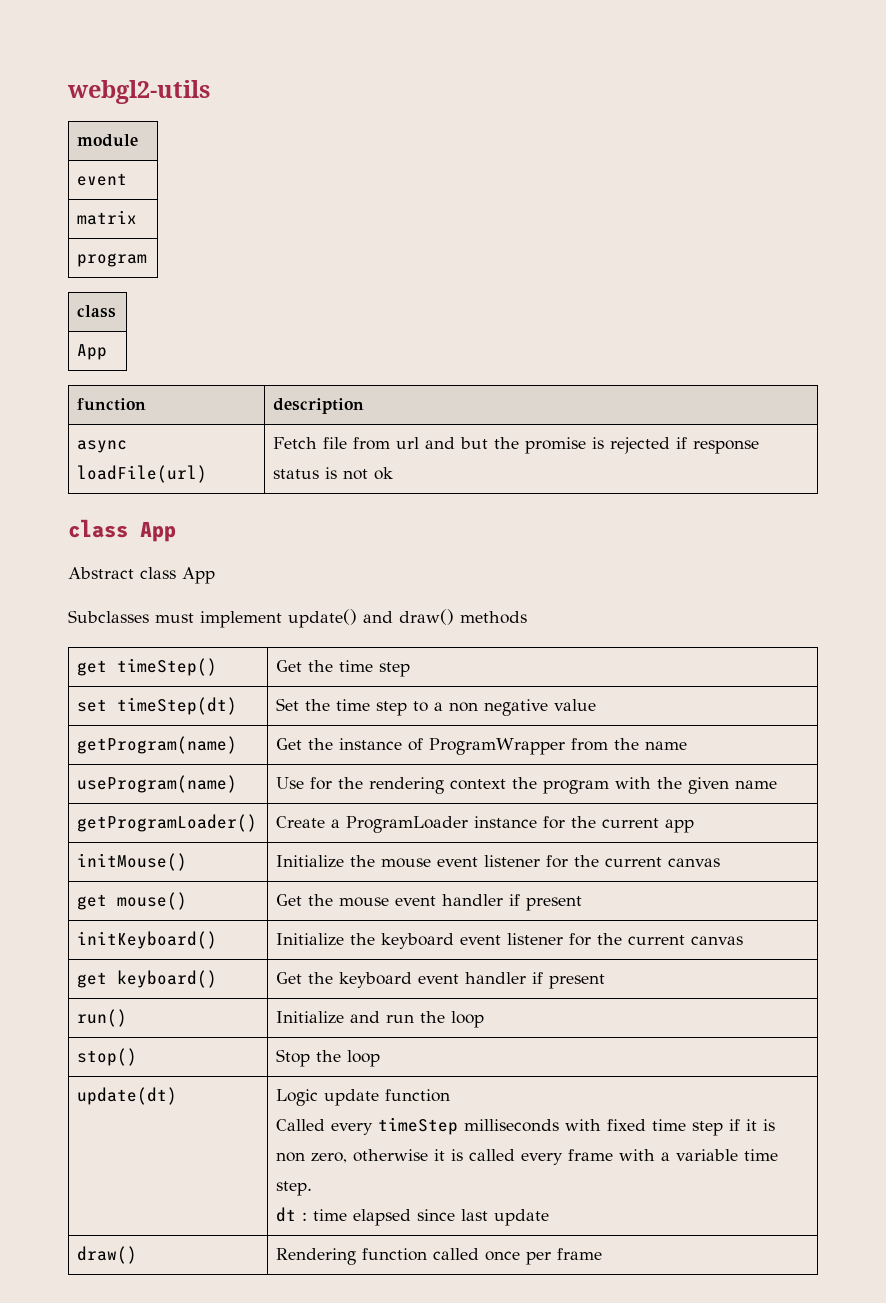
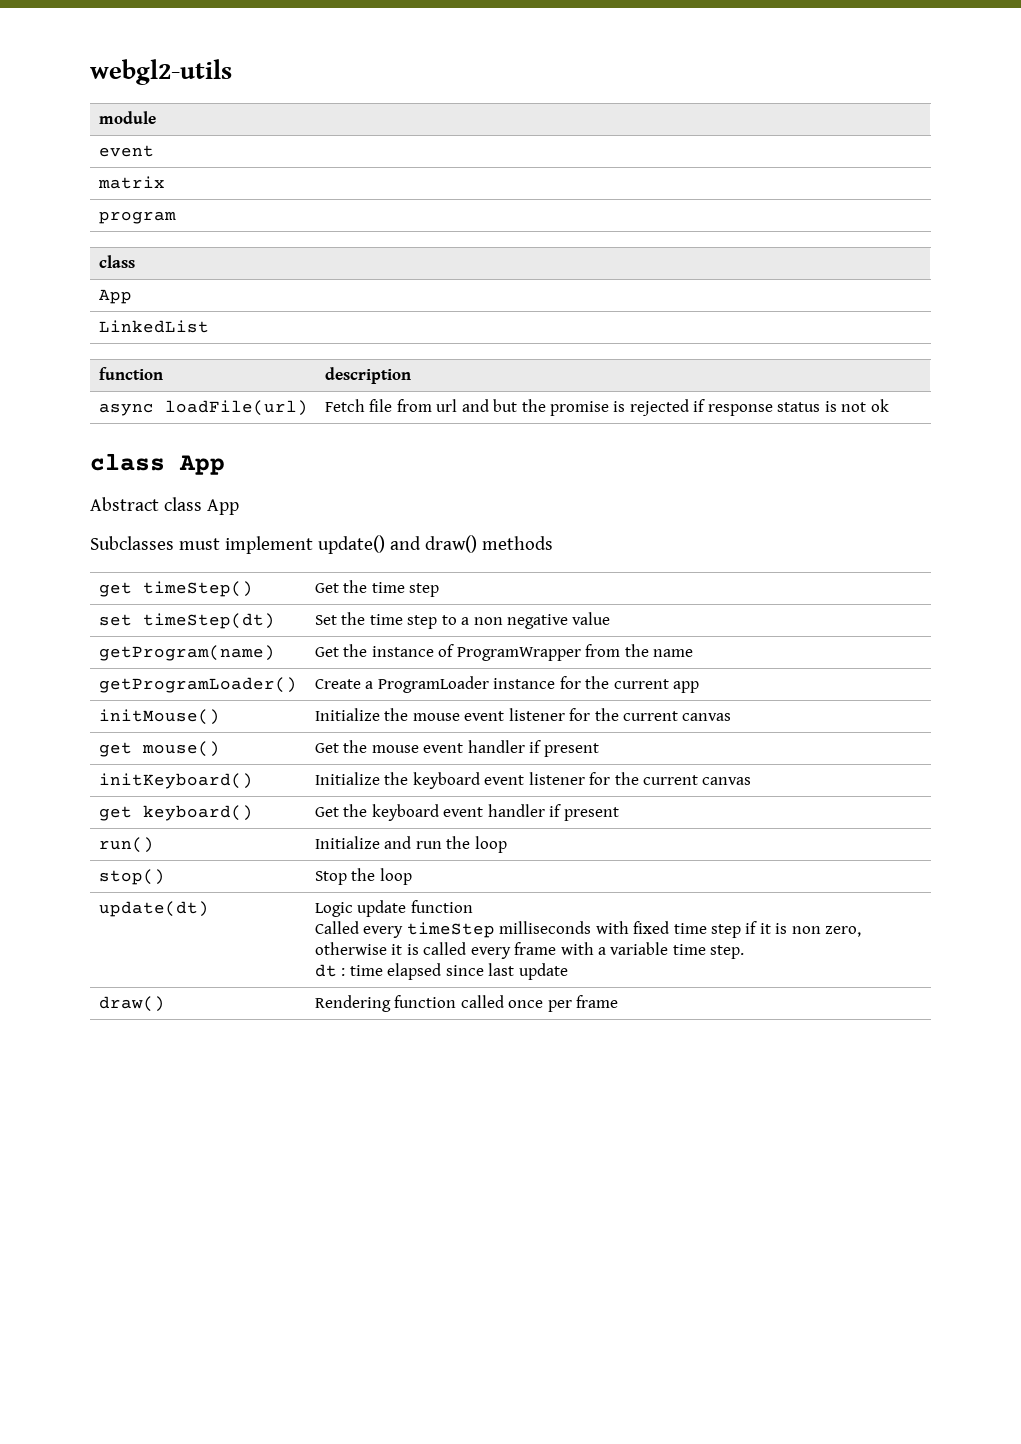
+ LinkedList
- useProgram(name) | Use for the rendering context the program with the given name

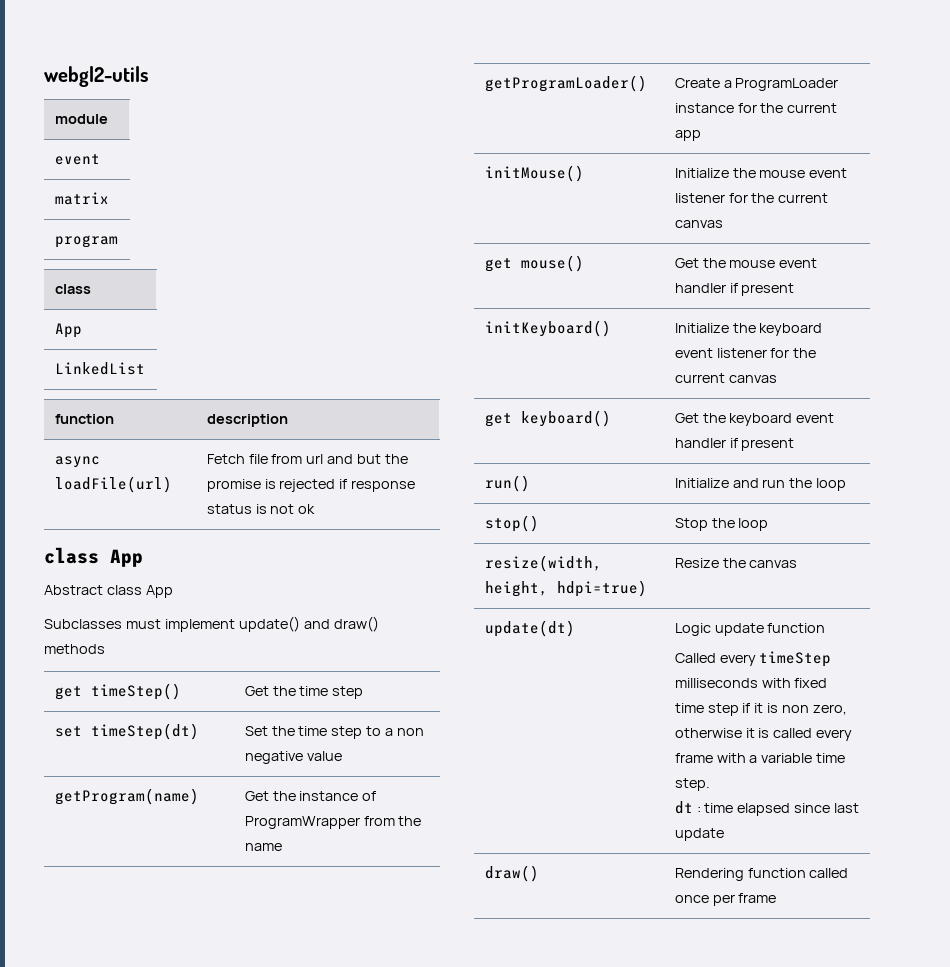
+ resize(width, height, hdpi=true) | Resize the canvas

